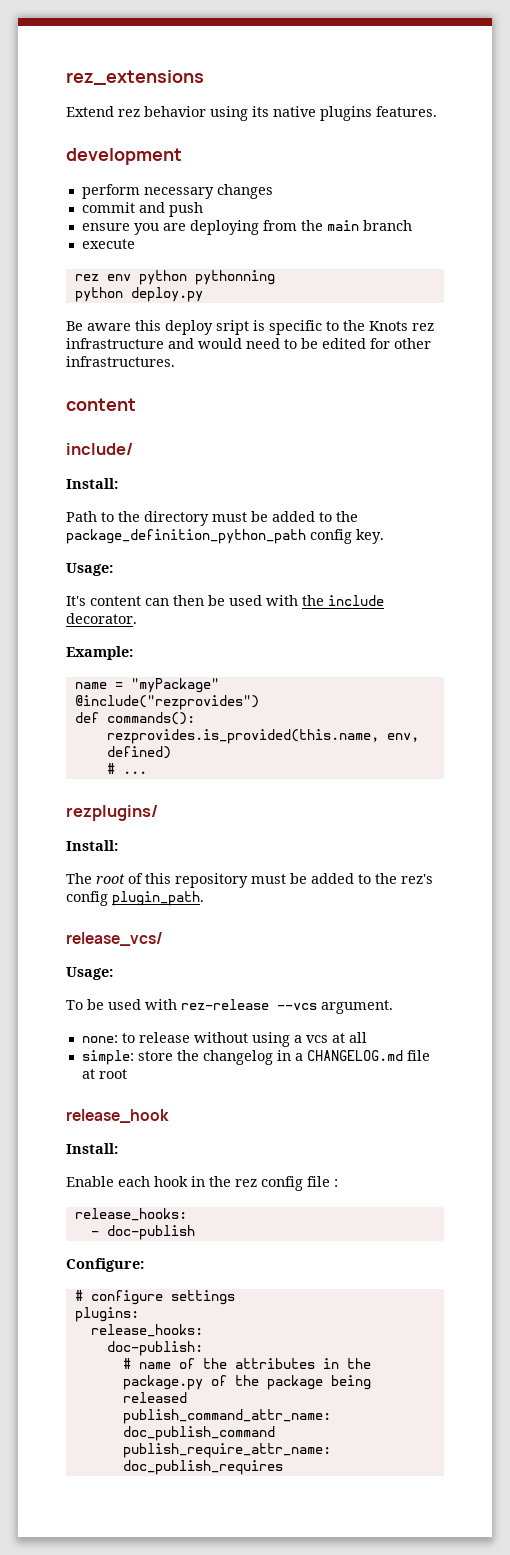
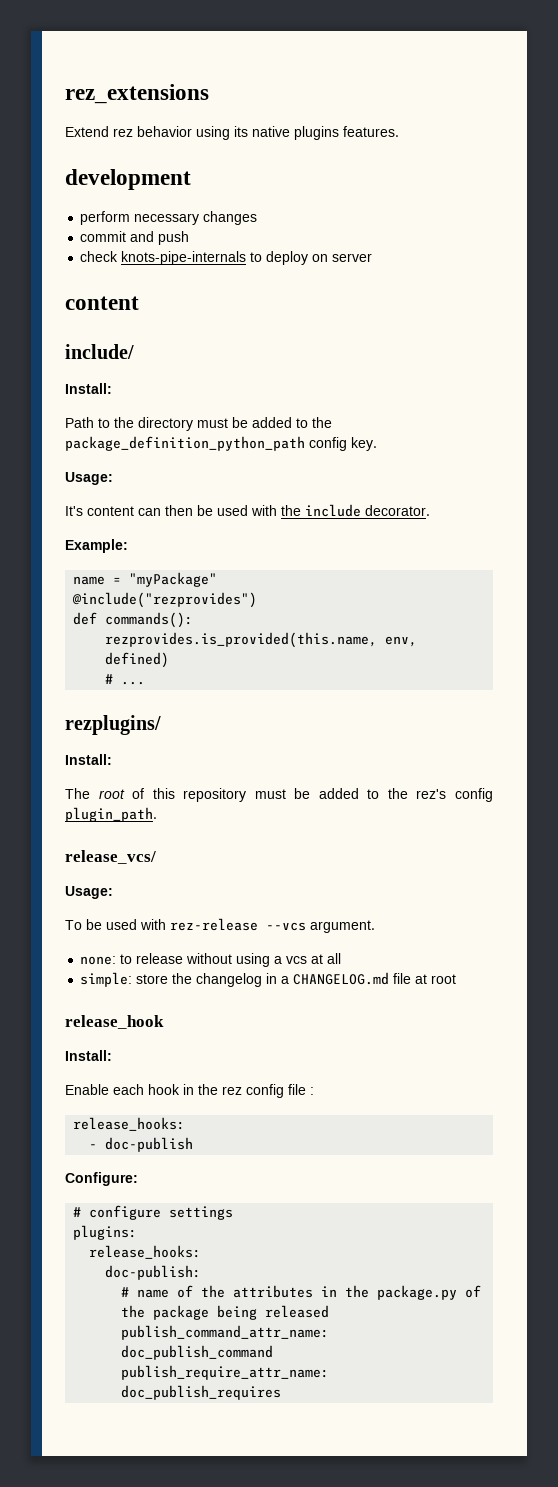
- ensure you are deploying from the main branch
- execute
- rez env python pythonning
- python deploy.py
- Be aware this deploy sript is specific to the Knots rez infrastructure and would need to be edited for other infrastructures.
+ check knots-pipe-internals to deploy on server

